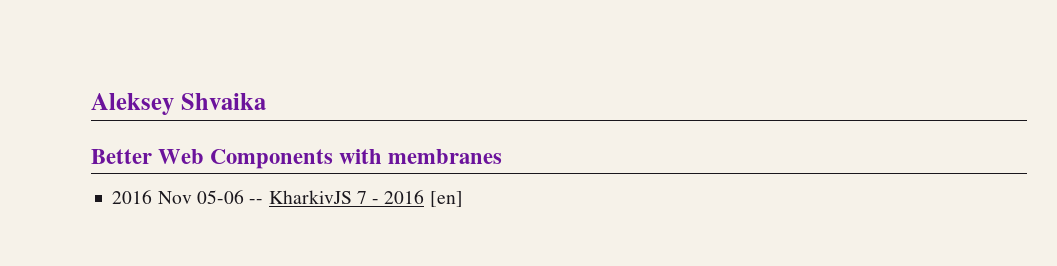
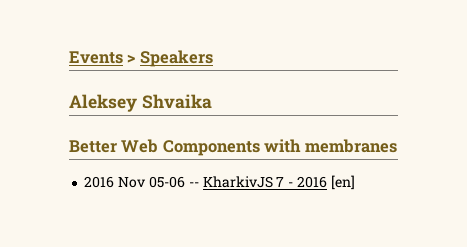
+ Events > Speakers

